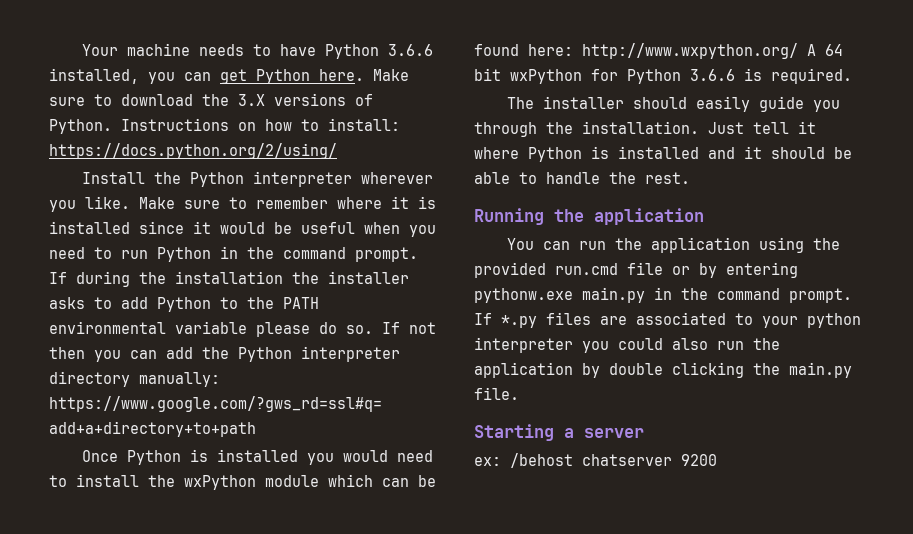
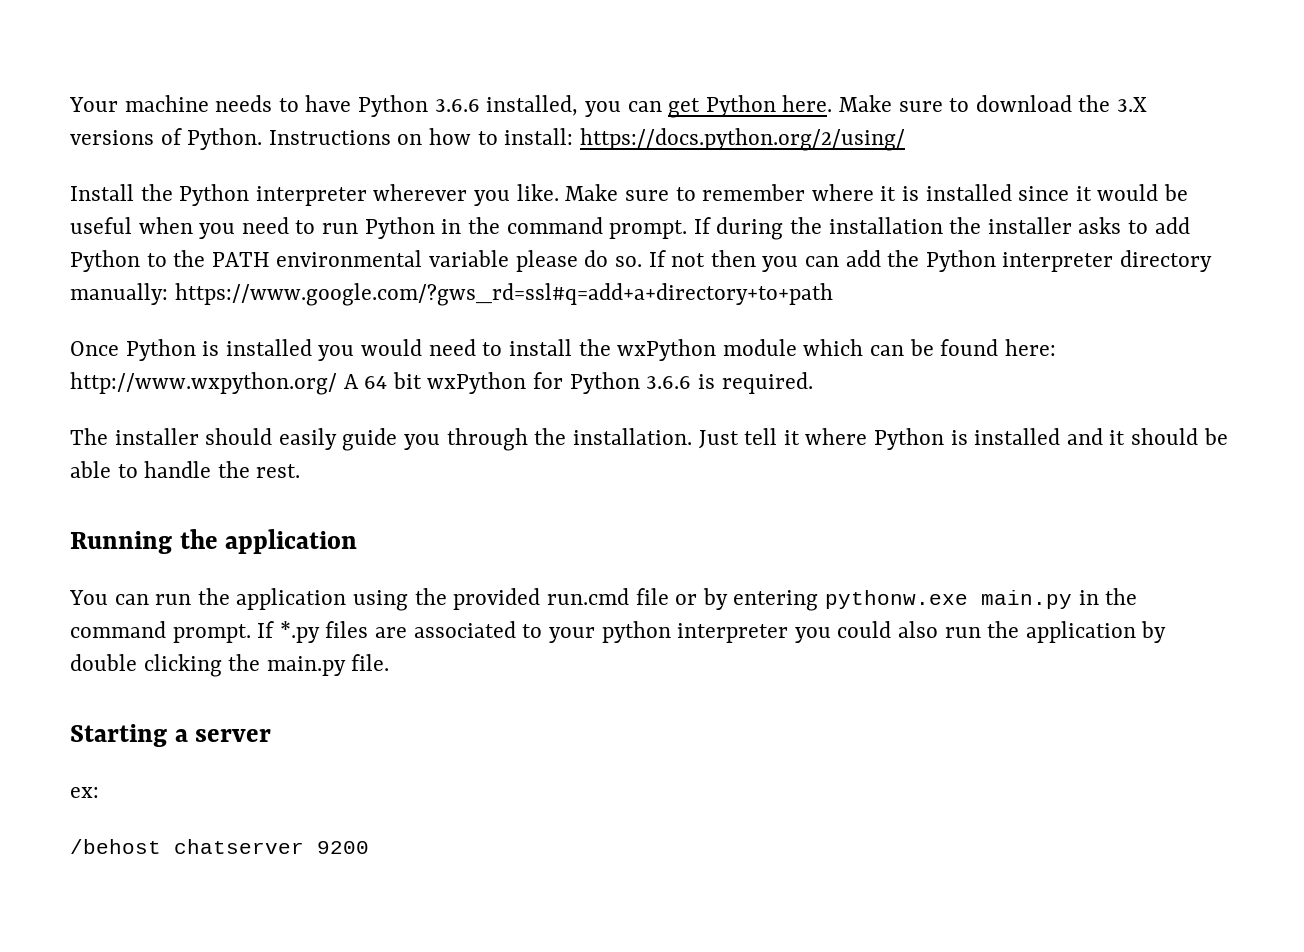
- ex: /behost chatserver 9200
+ ex:
+ /behost chatserver 9200

